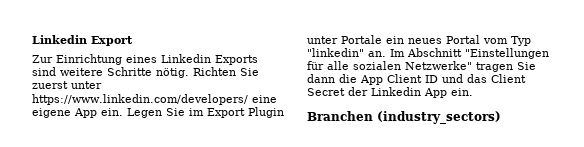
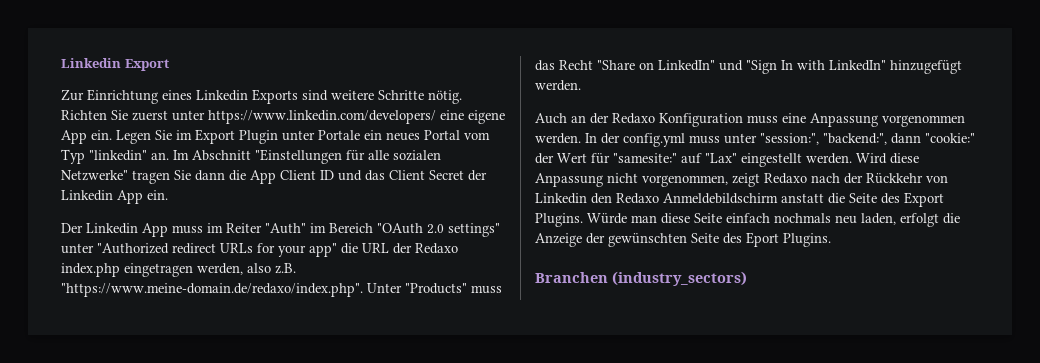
+ Der Linkedin App muss im Reiter "Auth" im Bereich "OAuth 2.0 settings" unter "Authorized redirect URLs for your app" die URL der Redaxo index.php eingetragen werden, also z.B. "https://www.meine-domain.de/redaxo/index.php". Unter "Products" muss das Recht "Share on LinkedIn" und "Sign In with LinkedIn" hinzugefügt werden.
+ Auch an der Redaxo Konfiguration muss eine Anpassung vorgenommen werden. In der config.yml muss unter "session:", "backend:", dann "cookie:" der Wert für "samesite:" auf "Lax" eingestellt werden. Wird diese Anpassung nicht vorgenommen, zeigt Redaxo nach der Rückkehr von Linkedin den Redaxo Anmeldebildschirm anstatt die Seite des Export Plugins. Würde man diese Seite einfach nochmals neu laden, erfolgt die Anzeige der gewünschten Seite des Eport Plugins.

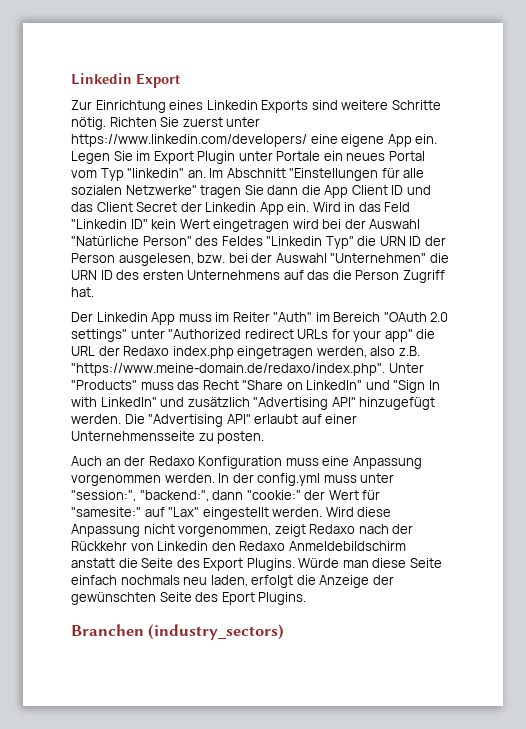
+ Wird in das Feld "Linkedin ID" kein Wert eingetragen wird bei der Auswahl "Natürliche Person" des Feldes "Linkedin Typ" die URN ID der Person ausgelesen, bzw. bei der Auswahl "Unternehmen" die URN ID des ersten Unternehmens auf das die Person Zugriff hat.
- Der Linkedin App muss im Reiter "Auth" im Bereich "OAuth 2.0 settings" unter "Authorized redirect URLs for your app" die URL der Redaxo index.php eingetragen werden, also z.B. "https://www.meine-domain.de/redaxo/index.php". Unter "Products" muss das Recht "Share on LinkedIn" und "Sign In with LinkedIn" hinzugefügt werden.
+ Der Linkedin App muss im Reiter "Auth" im Bereich "OAuth 2.0 settings" unter "Authorized redirect URLs for your app" die URL der Redaxo index.php eingetragen werden, also z.B. "https://www.meine-domain.de/redaxo/index.php". Unter "Products" muss das Recht "Share on LinkedIn" und "Sign In with LinkedIn" und zusätzlich "Advertising API" hinzugefügt werden. Die "Advertising API" erlaubt auf einer Unternehmensseite zu posten.

